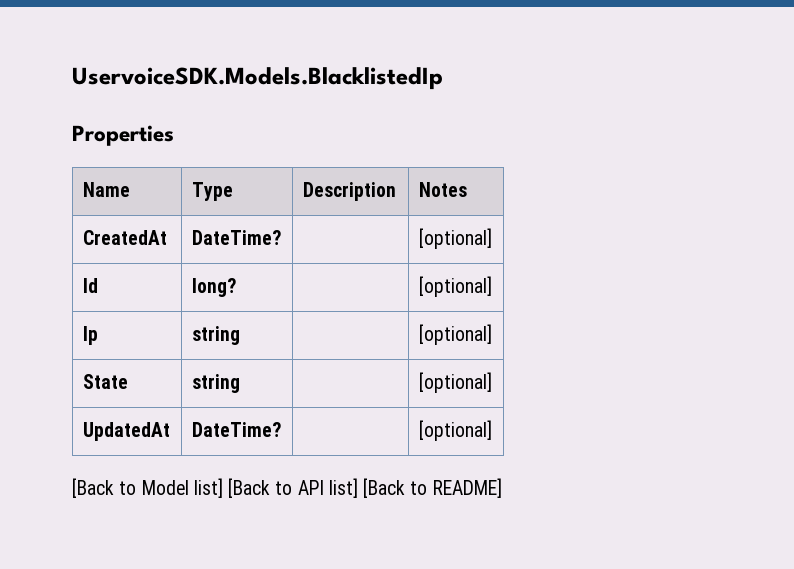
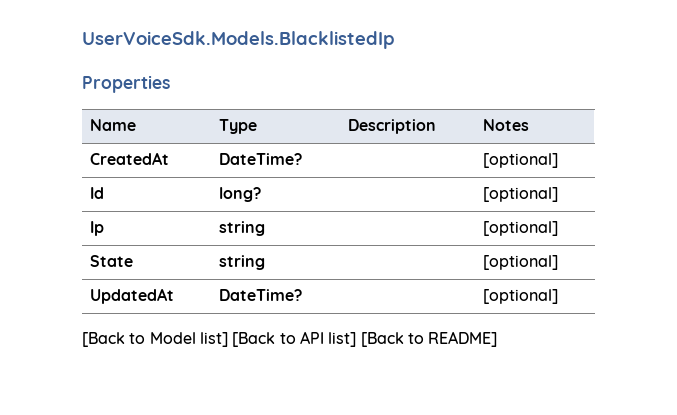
- UservoiceSDK.Models.BlacklistedIp
+ UserVoiceSdk.Models.BlacklistedIp

